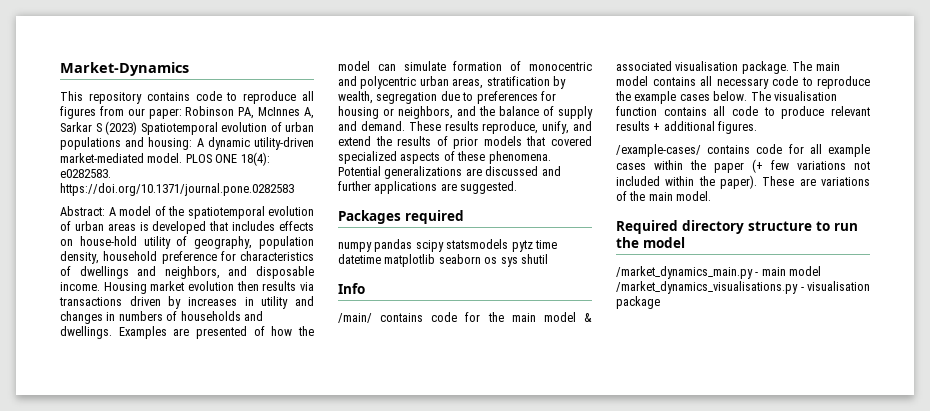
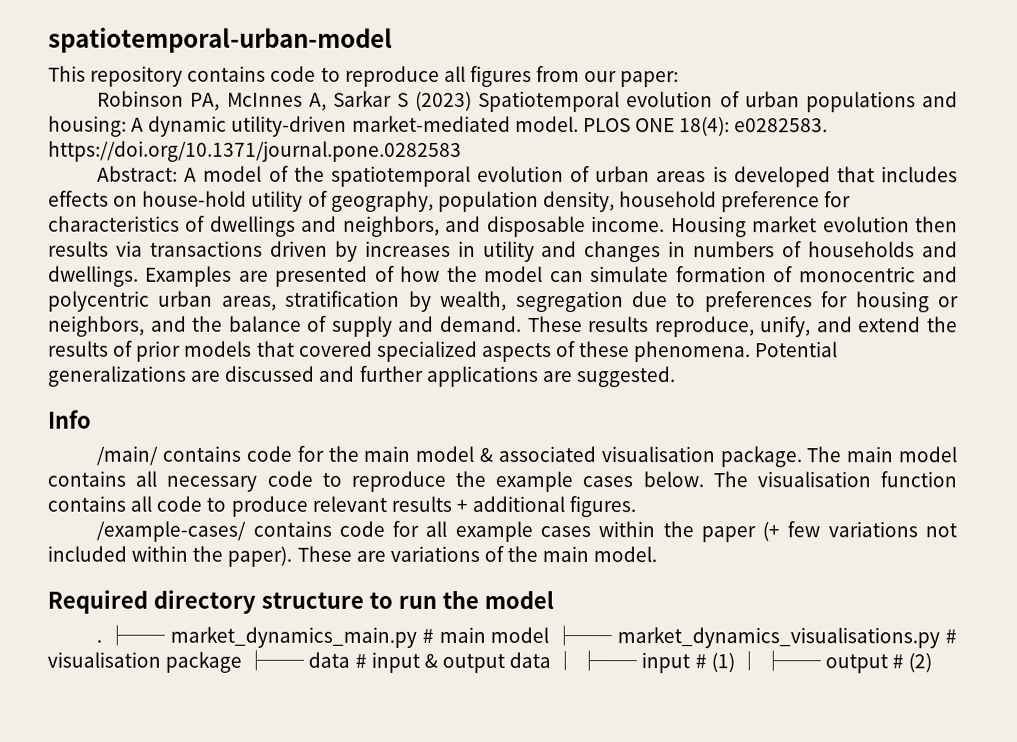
- Market-Dynamics
+ spatiotemporal-urban-model
- This repository contains code to reproduce all figures from our paper: Robinson PA, McInnes A, Sarkar S (2023) Spatiotemporal evolution of urban populations and housing: A dynamic utility-driven market-mediated model.
+ This repository contains code to reproduce all figures from our paper:
+ Robinson PA, McInnes A, Sarkar S (2023) Spatiotemporal evolution of urban populations and housing: A dynamic utility-driven market-mediated model.
- Packages required
- numpy pandas scipy statsmodels pytz time datetime matplotlib seaborn os sys shutil
- /market_dynamics_main.py - main model /market_dynamics_visualisations.py - visualisation package
+ . ├── market_dynamics_main.py # main model ├── market_dynamics_visualisations.py # visualisation package ├── data # input & output data │ ├── input # (1) │ ├── output # (2)

